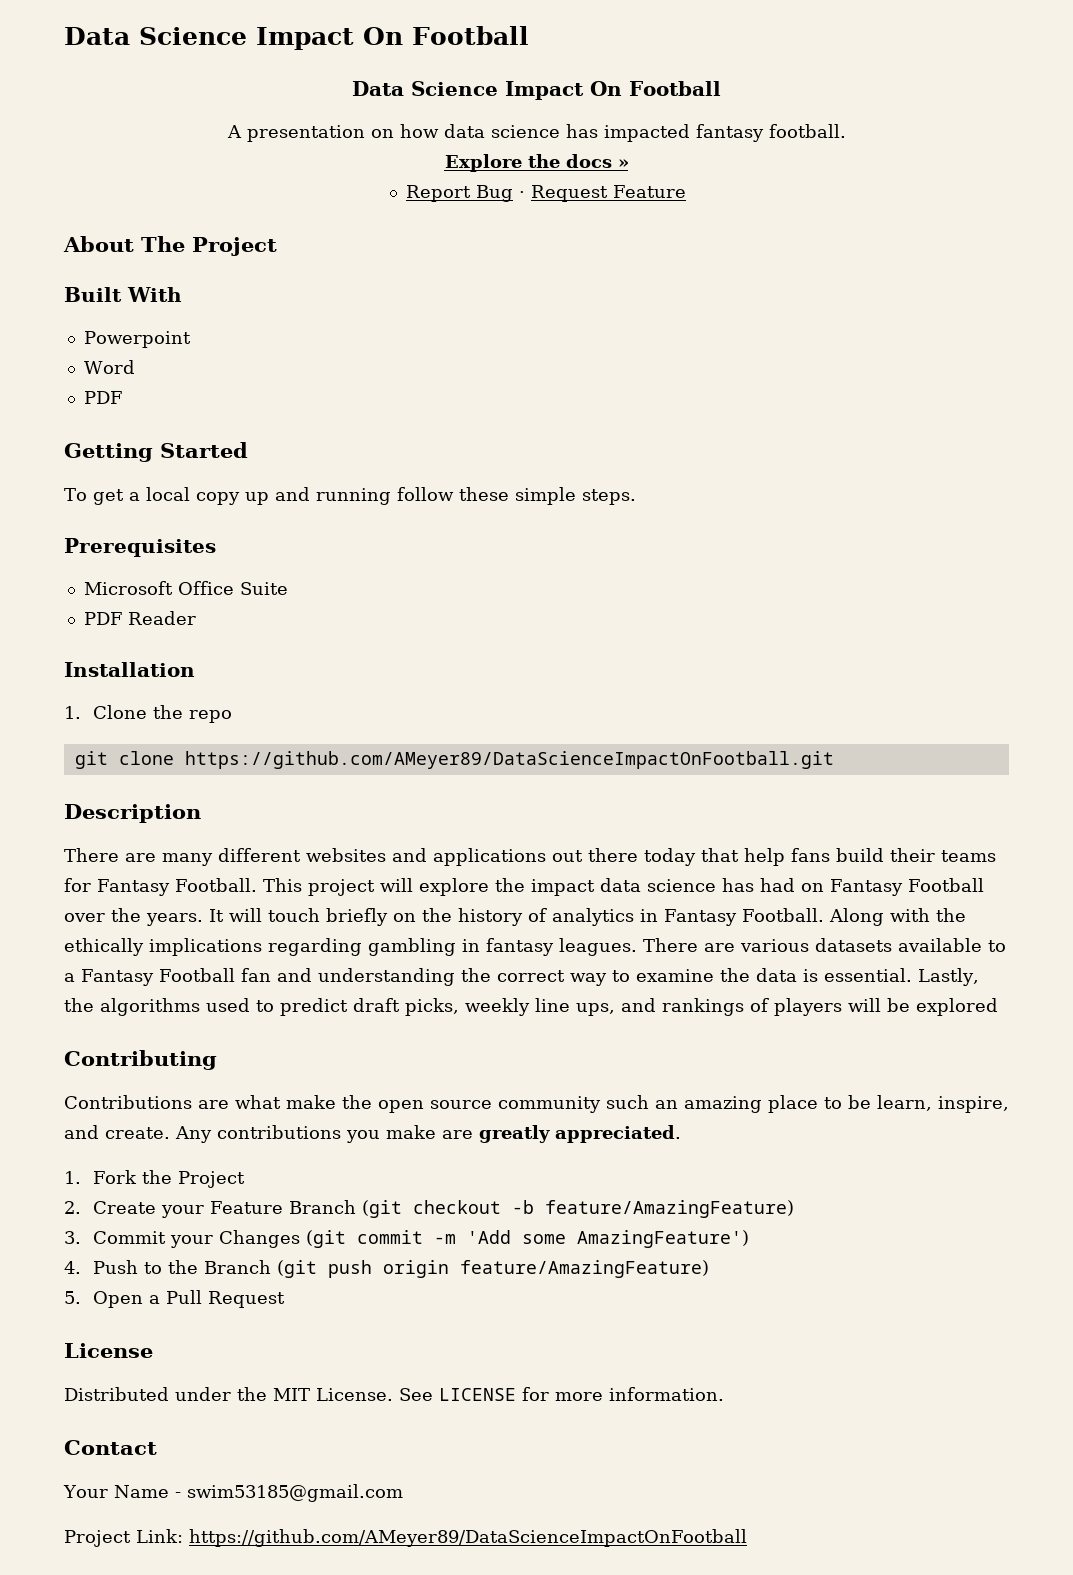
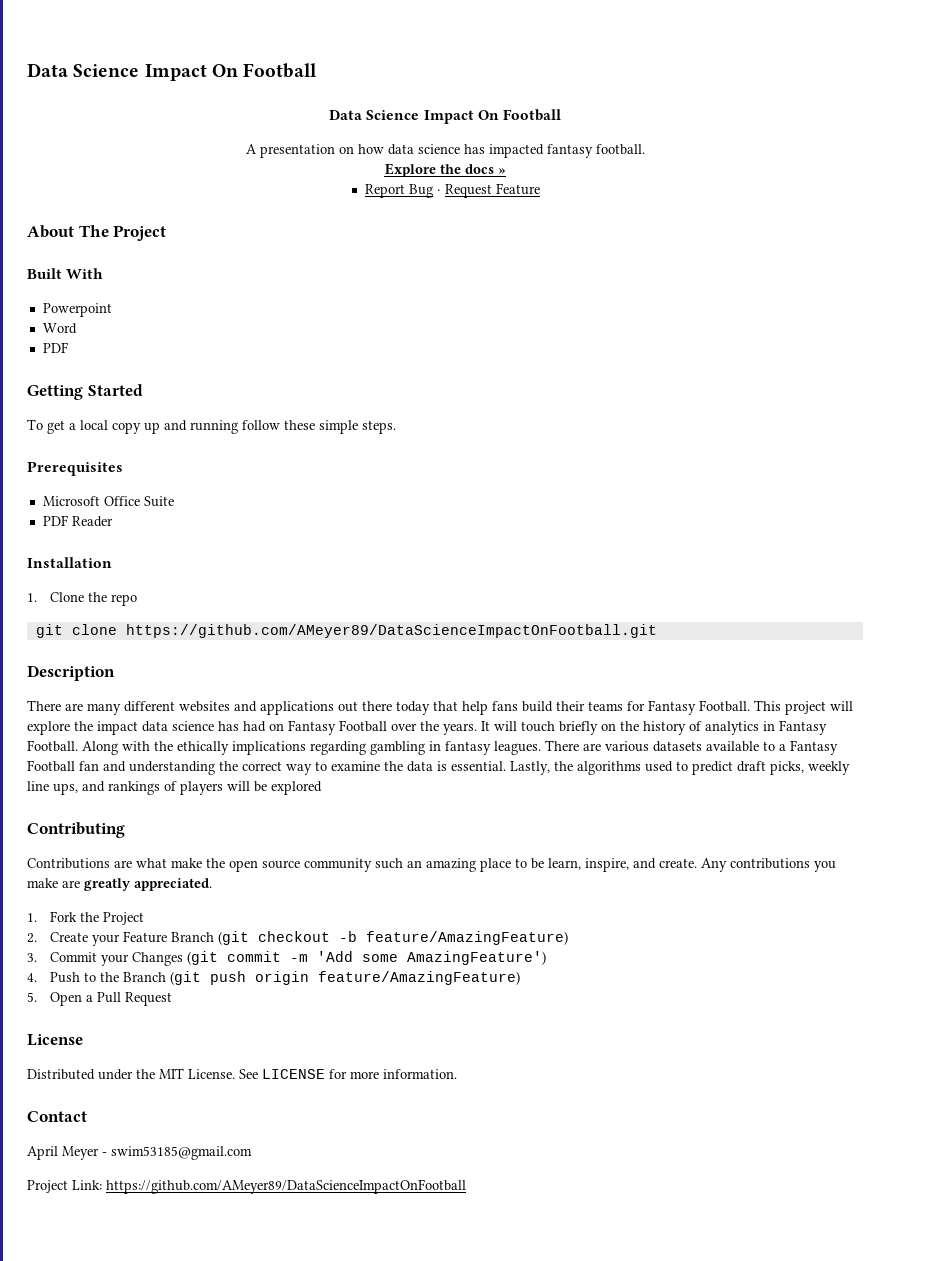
- Your Name - swim53185@gmail.com
+ April Meyer - swim53185@gmail.com

